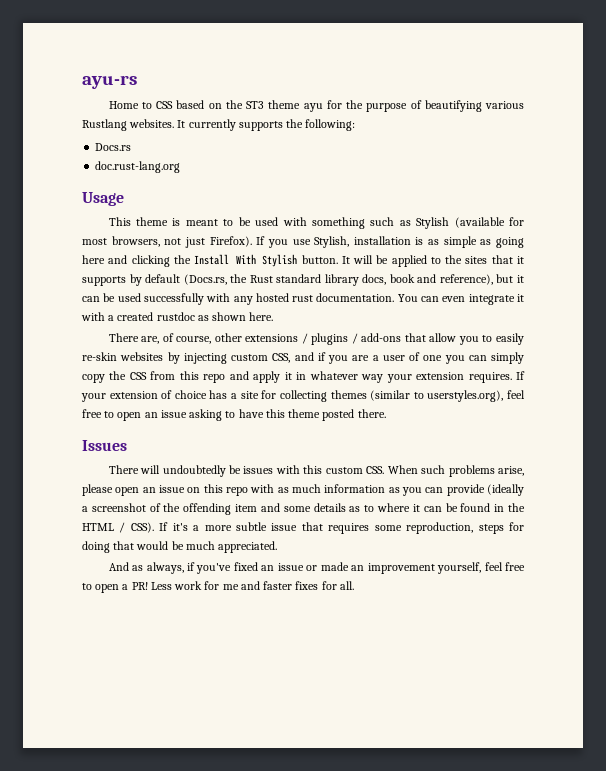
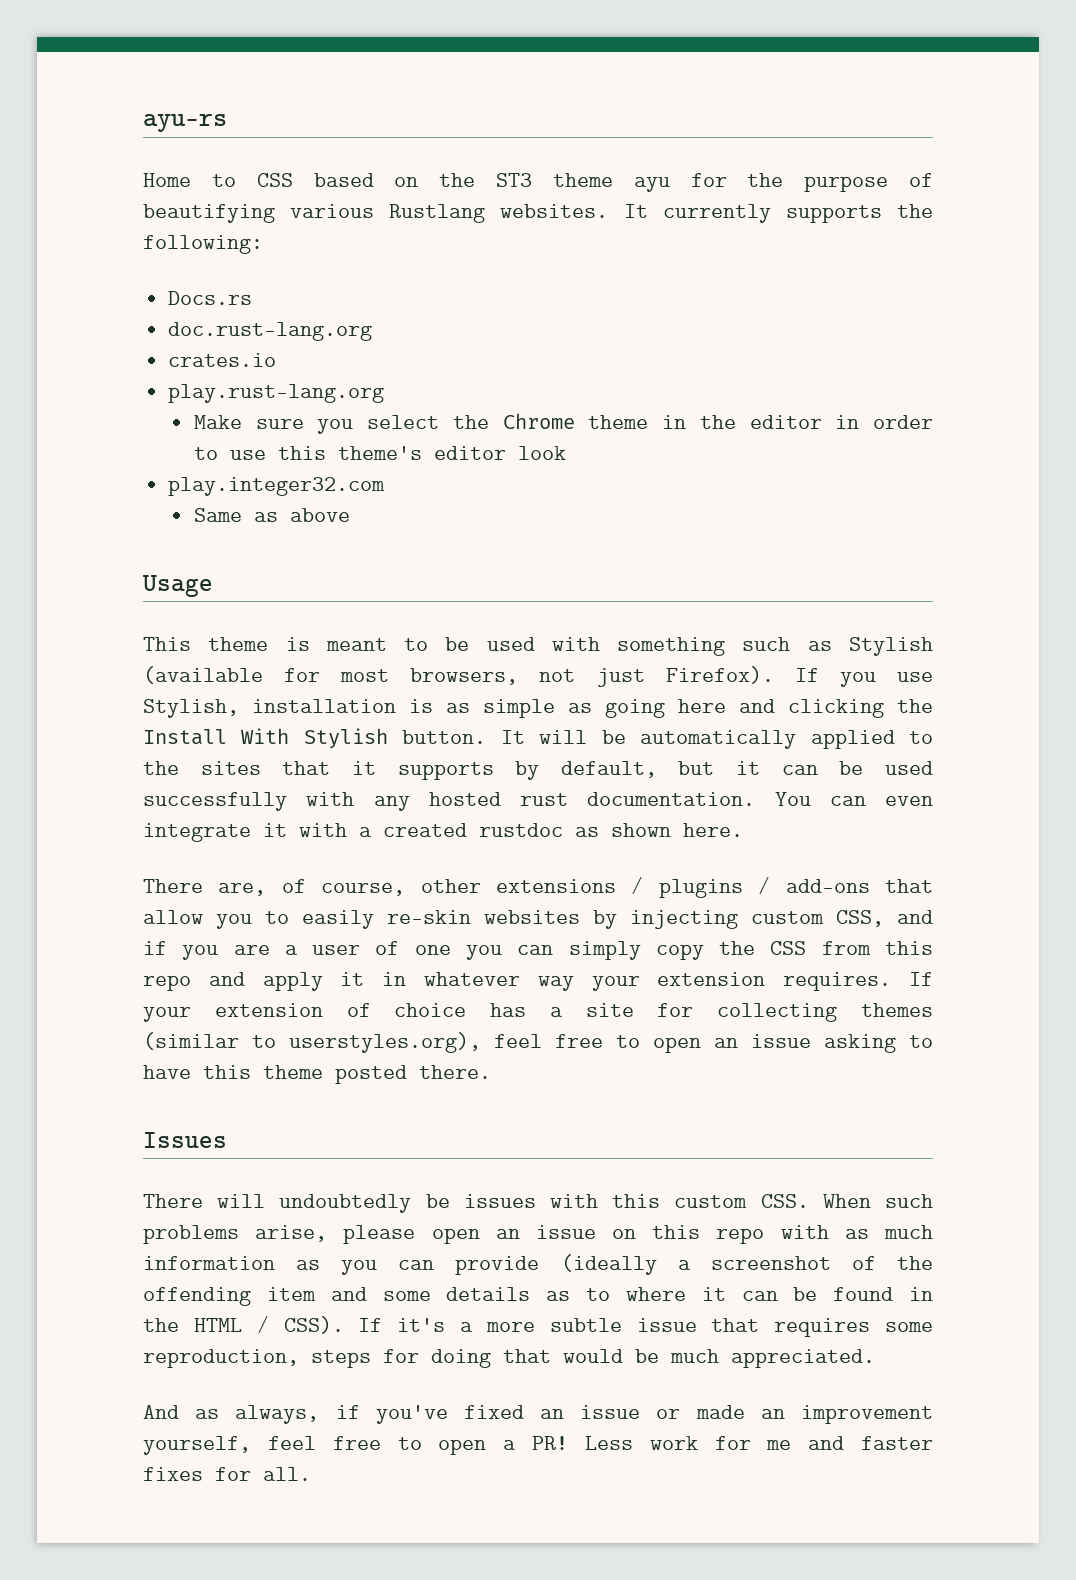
+ crates.io
+ play.rust-lang.org
+ Make sure you select the Chrome theme in the editor in order to use this theme's editor look
+ play.integer32.com
+ Same as above
- It will be applied to the sites that it supports by default (Docs.rs, the Rust standard library docs, book and reference), but it can be used successfully with any hosted rust documentation.
+ It will be automatically applied to the sites that it supports by default, but it can be used successfully with any hosted rust documentation.

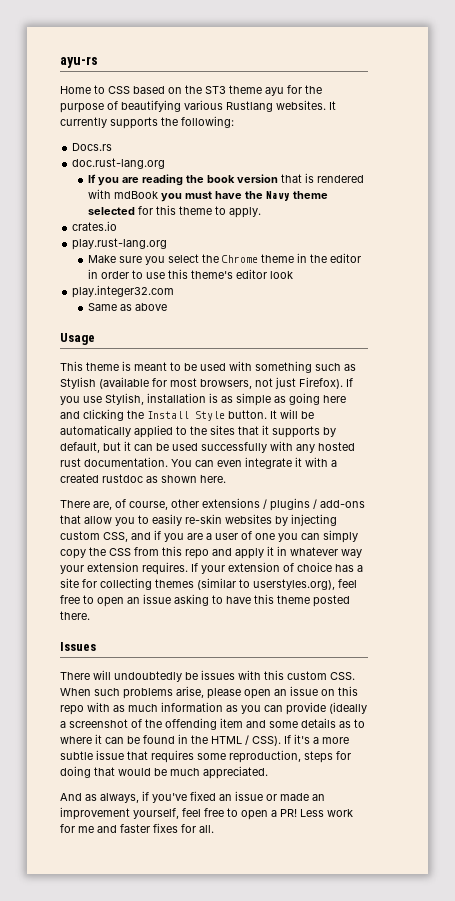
+ If you are reading the book version that is rendered with mdBook you must have the Navy theme selected for this theme to apply.
- If you use Stylish, installation is as simple as going here and clicking the Install With Stylish button.
+ If you use Stylish, installation is as simple as going here and clicking the Install Style button.

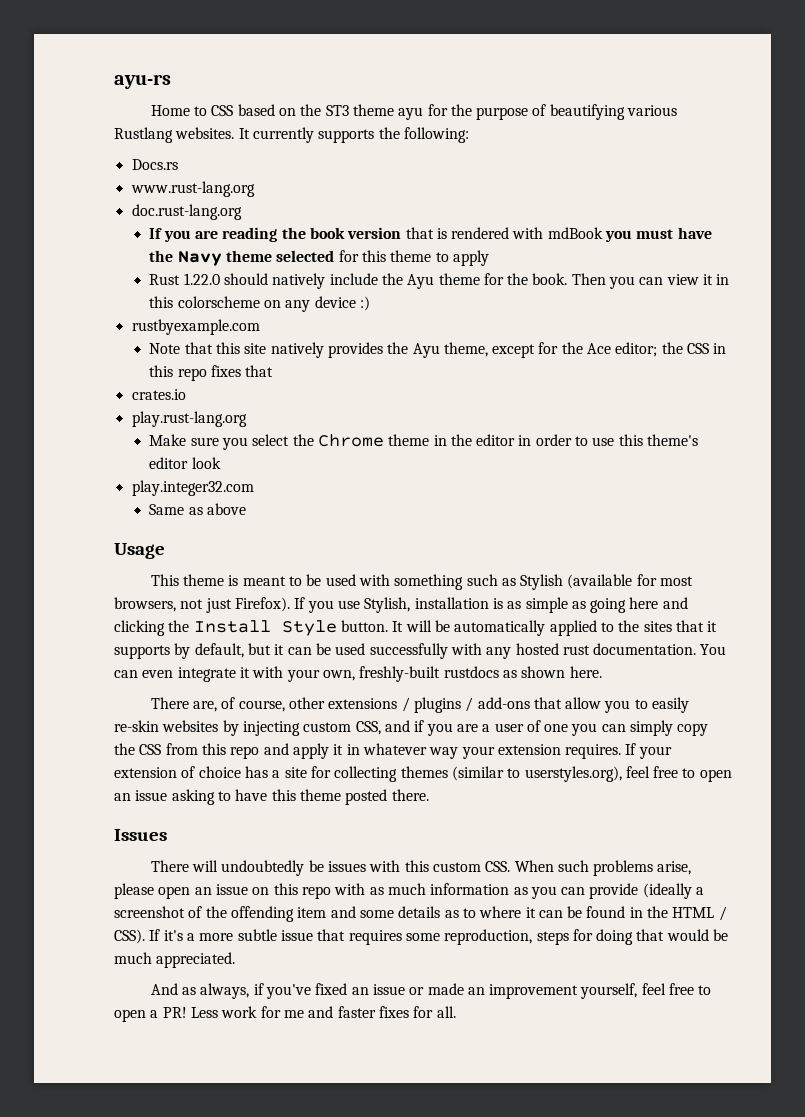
+ www.rust-lang.org
- If you are reading the book version that is rendered with mdBook you must have the Navy theme selected for this theme to apply.
+ If you are reading the book version that is rendered with mdBook you must have the Navy theme selected for this theme to apply
+ Rust 1.22.0 should natively include the Ayu theme for the book. Then you can view it in this colorscheme on any device :)
+ rustbyexample.com
+ Note that this site natively provides the Ayu theme, except for the Ace editor; the CSS in this repo fixes that
- You can even integrate it with a created rustdoc as shown here.
+ You can even integrate it with your own, freshly-built rustdocs as shown here.

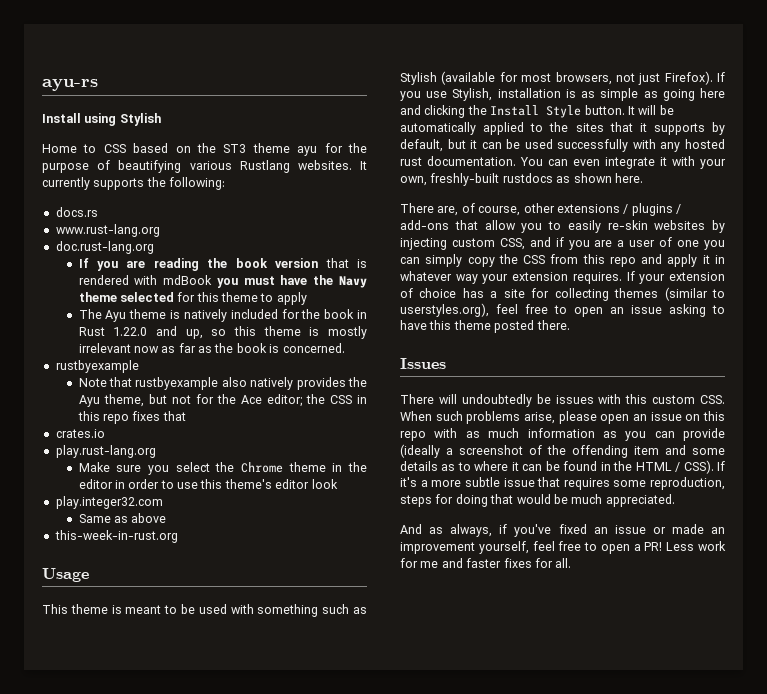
+ Install using Stylish
- Docs.rs
+ docs.rs
- Rust 1.22.0 should natively include the Ayu theme for the book. Then you can view it in this colorscheme on any device :)
- rustbyexample.com
+ The Ayu theme is natively included for the book in Rust 1.22.0 and up, so this theme is mostly irrelevant now as far as the book is concerned.
+ rustbyexample
- Note that this site natively provides the Ayu theme, except for the Ace editor; the CSS in this repo fixes that
+ Note that rustbyexample also natively provides the Ayu theme, but not for the Ace editor; the CSS in this repo fixes that
+ this-week-in-rust.org

